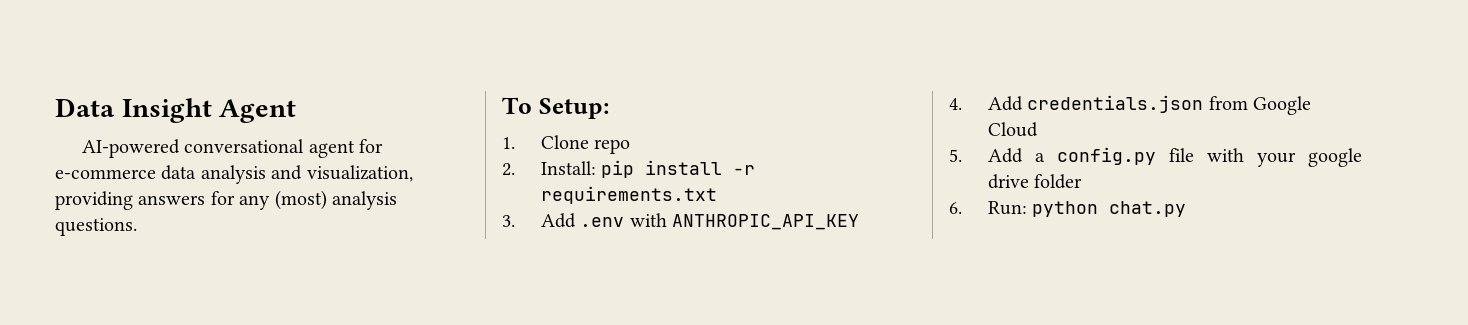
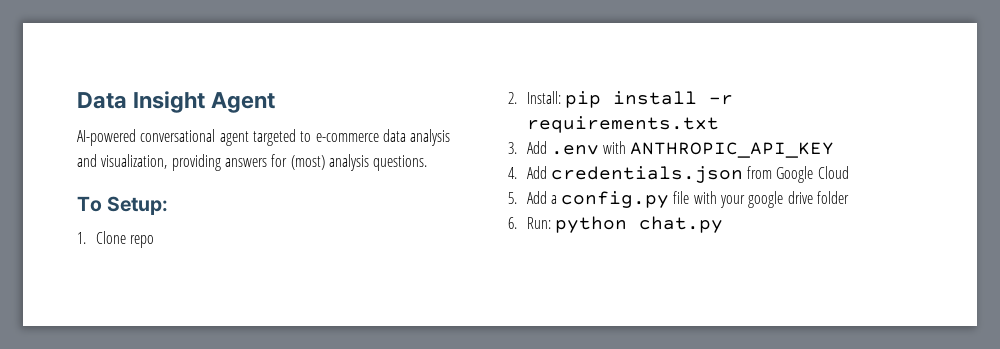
- AI-powered conversational agent for e-commerce data analysis and visualization, providing answers for any (most) analysis questions.
+ AI-powered conversational agent targeted to e-commerce data analysis and visualization, providing answers for (most) analysis questions.

